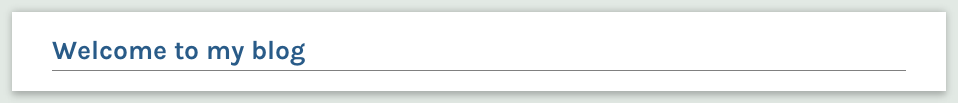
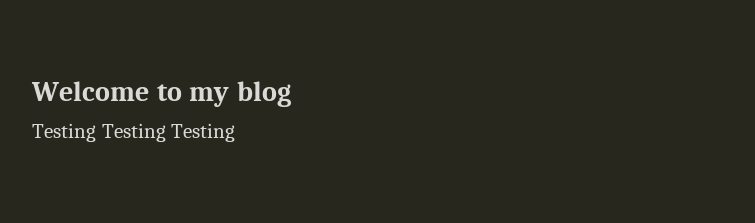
+ Testing Testing Testing

